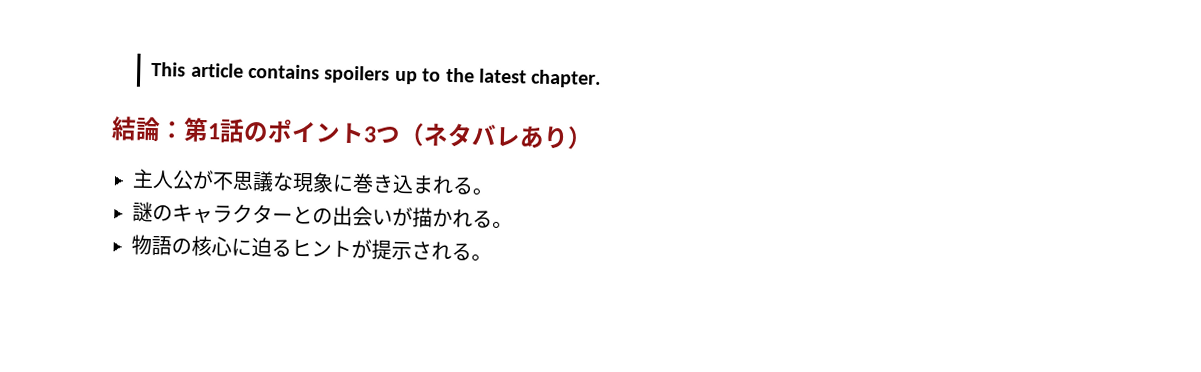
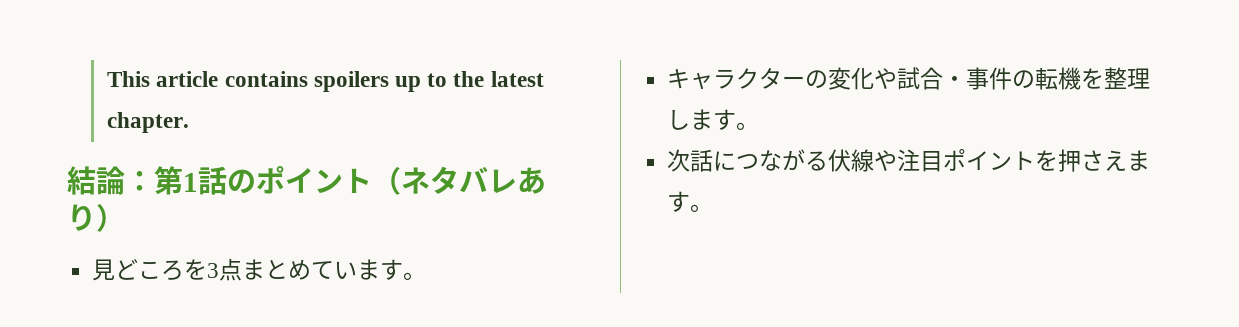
- 結論：第1話のポイント3つ（ネタバレあり）
+ 結論：第1話のポイント（ネタバレあり）
- 主人公が不思議な現象に巻き込まれる。
- 謎のキャラクターとの出会いが描かれる。
- 物語の核心に迫るヒントが提示される。
+ 見どころを3点まとめています。
+ キャラクターの変化や試合・事件の転機を整理します。
+ 次話につながる伏線や注目ポイントを押さえます。

